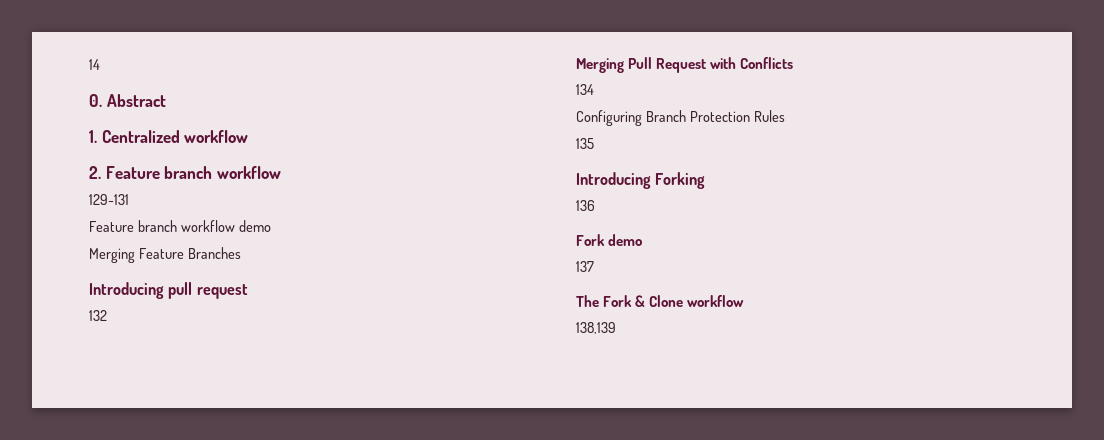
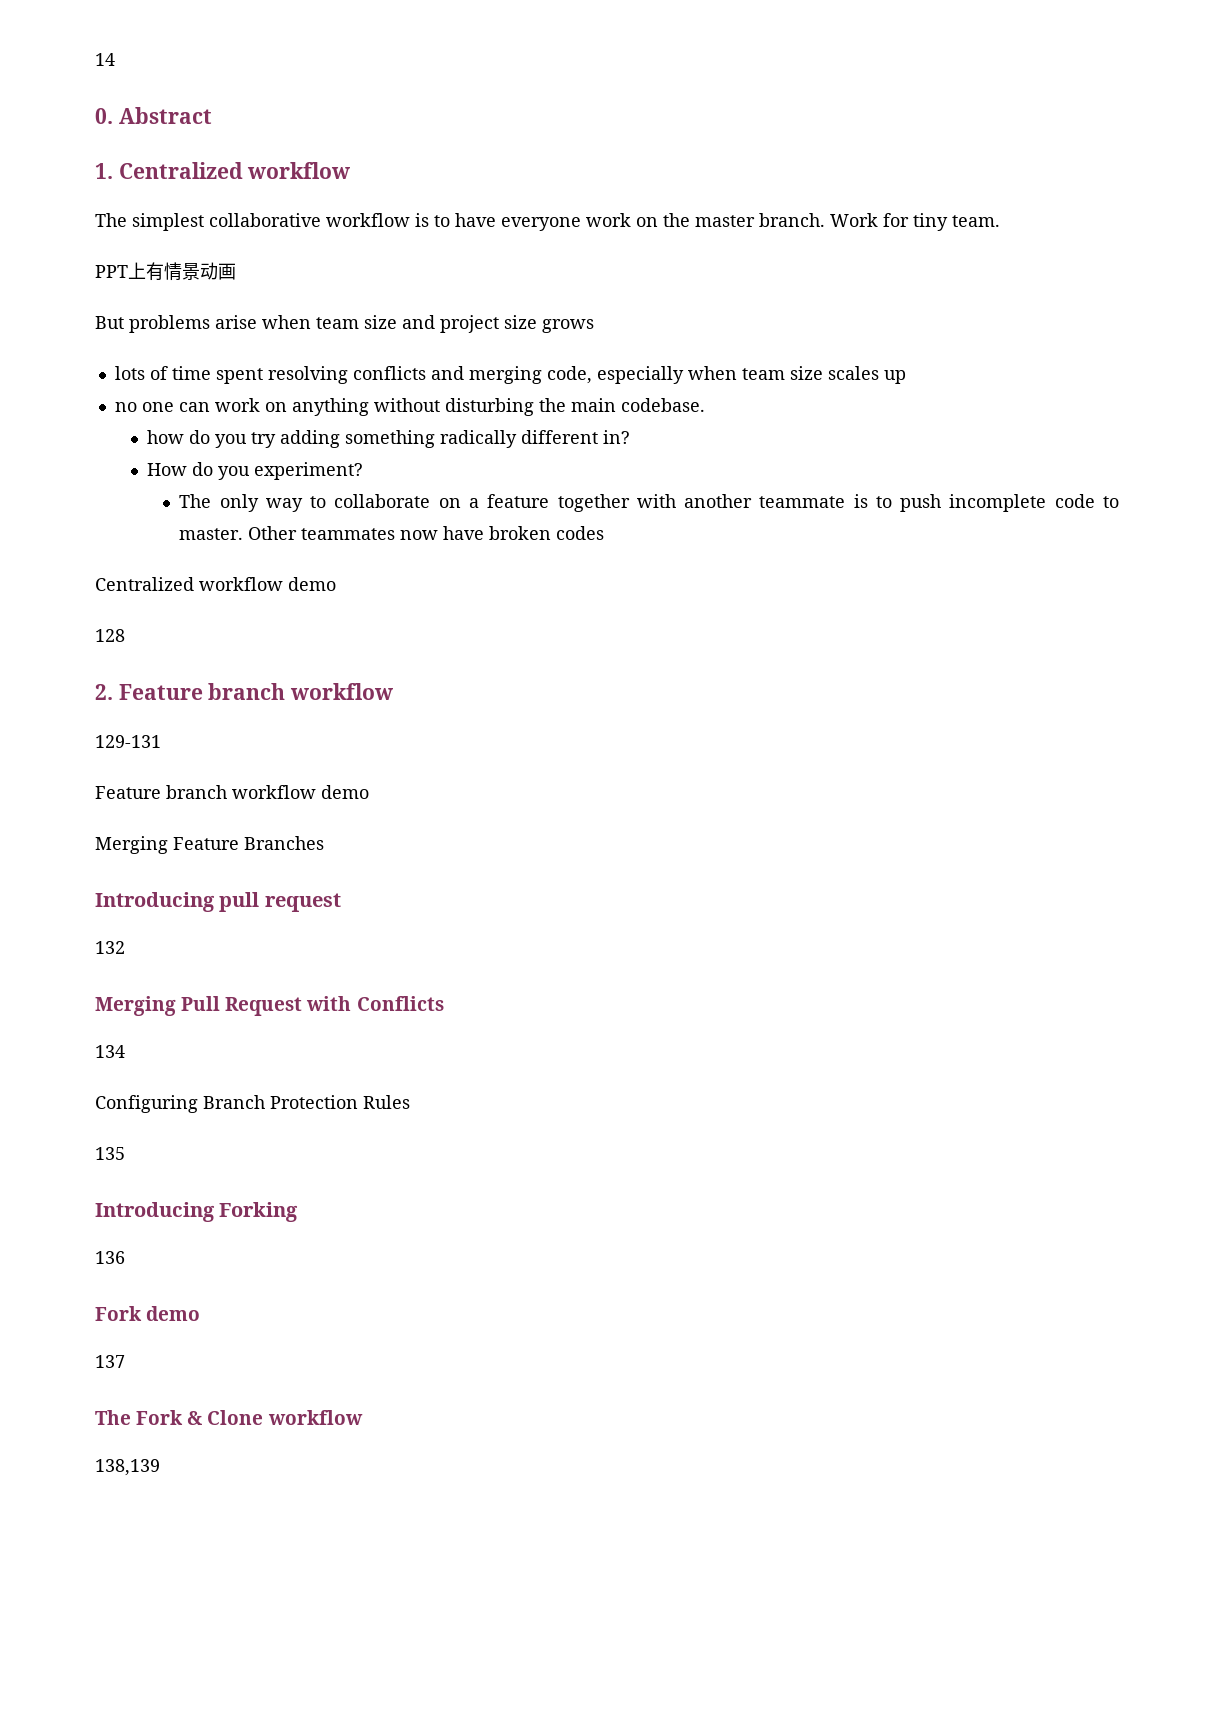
+ The simplest collaborative workflow is to have everyone work on the master branch. Work for tiny team.
+ PPT上有情景动画
+ But problems arise when team size and project size grows
+ lots of time spent resolving conflicts and merging code, especially when team size scales up
+ no one can work on anything without disturbing the main codebase.
+ how do you try adding something radically different in?
+ How do you experiment?
+ The only way to collaborate on a feature together with another teammate is to push incomplete code to master. Other teammates now have broken codes
+ Centralized workflow demo
+ 128

